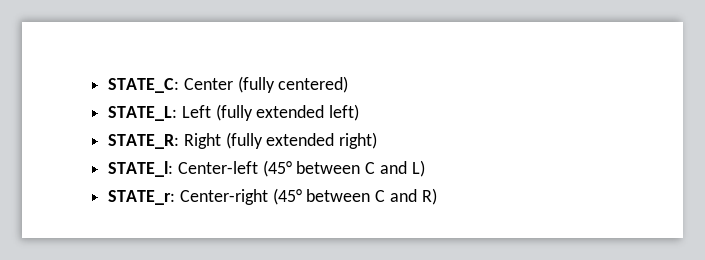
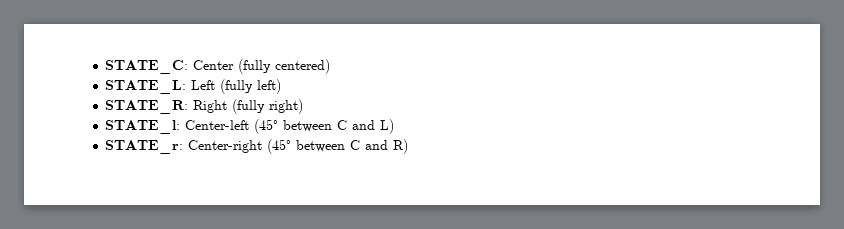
- STATE_L: Left (fully extended left)
+ STATE_L: Left (fully left)
- STATE_R: Right (fully extended right)
+ STATE_R: Right (fully right)

